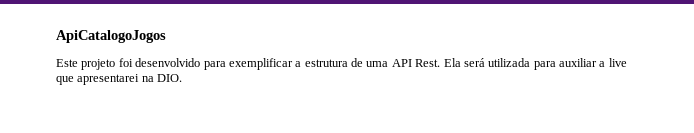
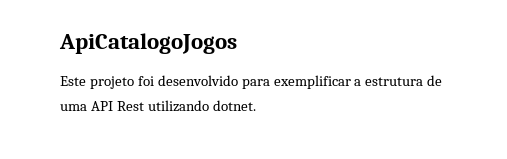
- Este projeto foi desenvolvido para exemplificar a estrutura de uma API Rest. Ela será utilizada para auxiliar a live que apresentarei na DIO.
+ Este projeto foi desenvolvido para exemplificar a estrutura de uma API Rest utilizando dotnet.

